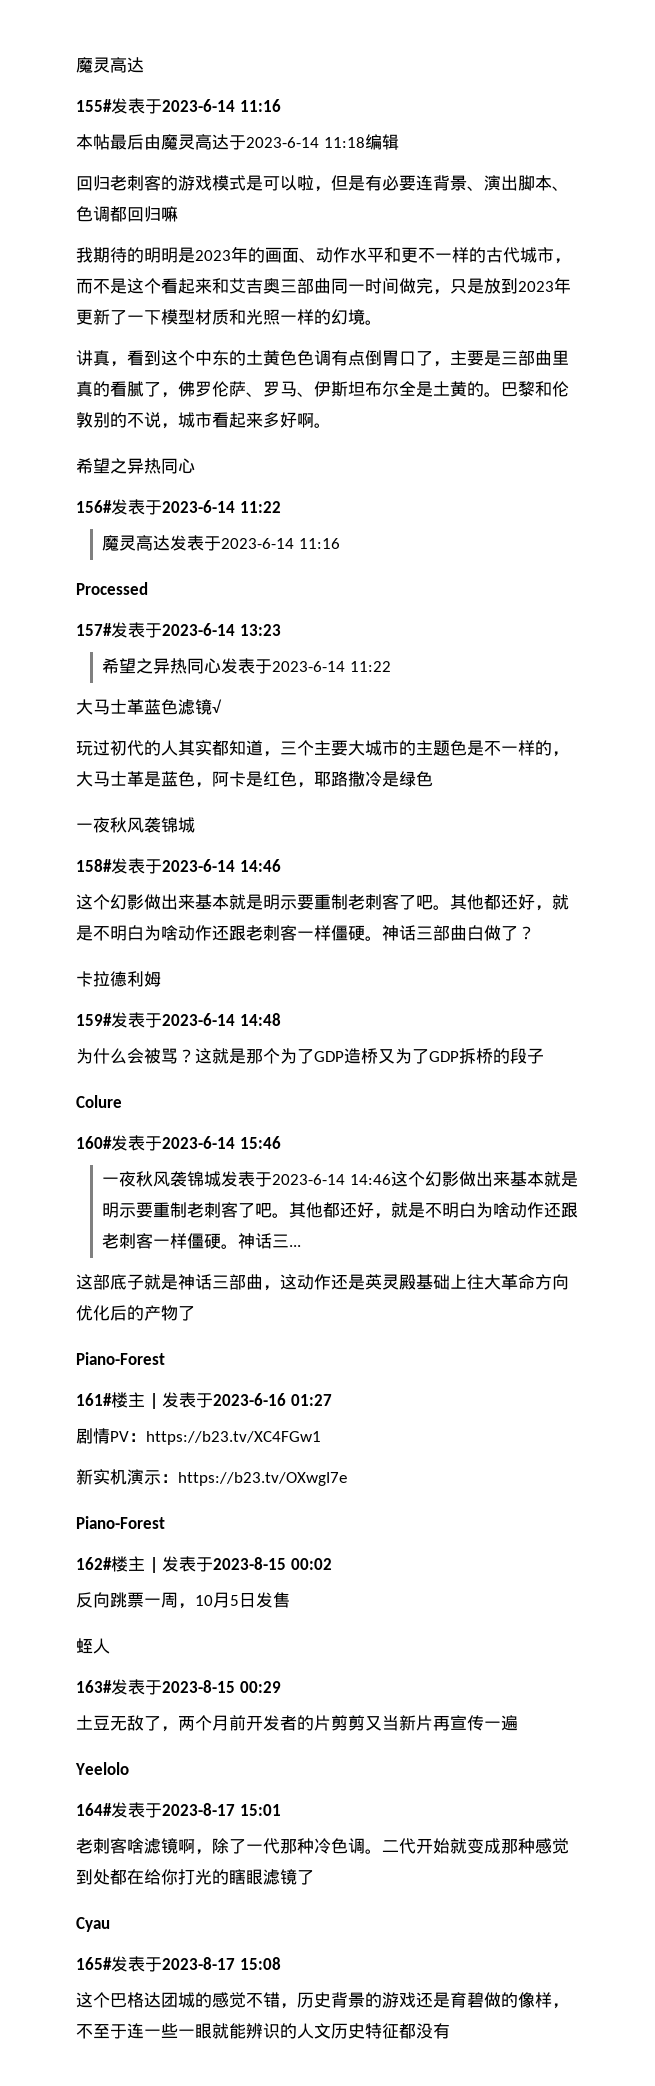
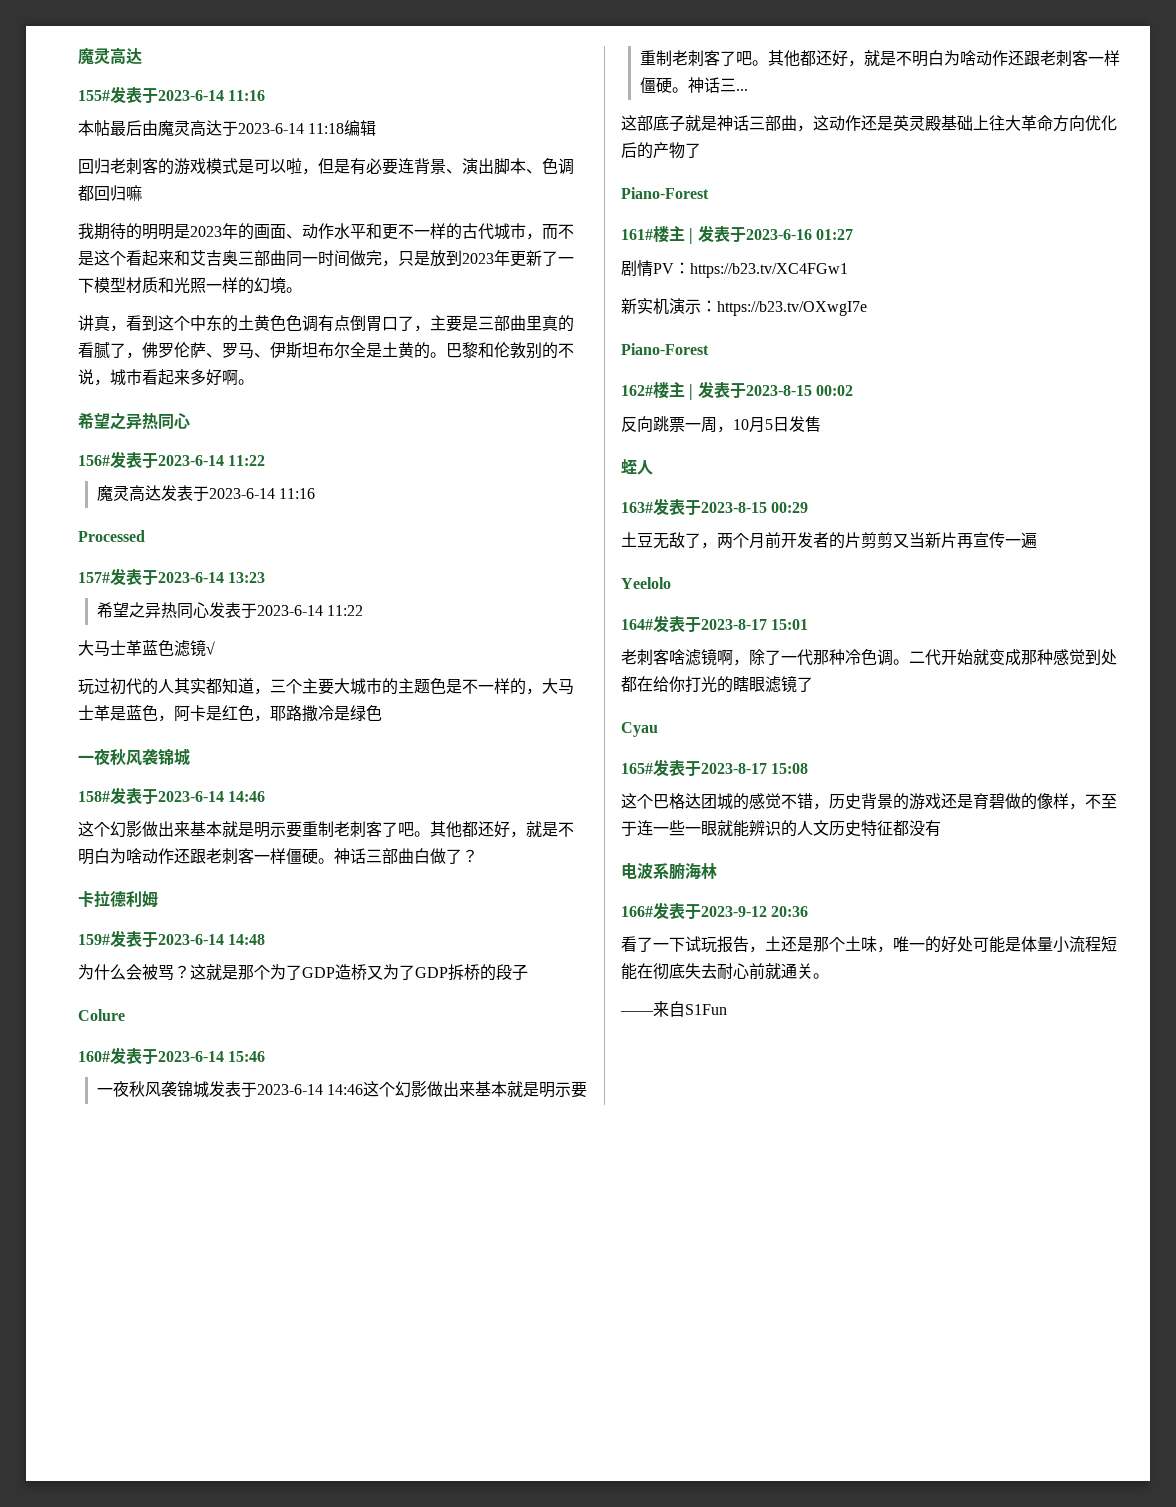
+ 电波系腑海林
+ 166#发表于2023-9-12 20:36
+ 看了一下试玩报告，土还是那个土味，唯一的好处可能是体量小流程短能在彻底失去耐心前就通关。
+ ——来自S1Fun

